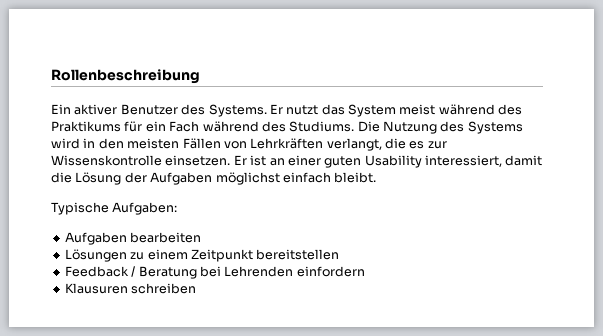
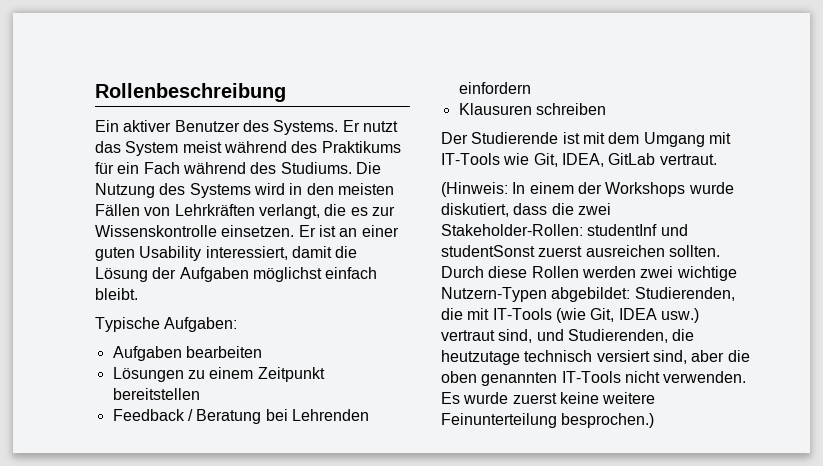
+ Der Studierende ist mit dem Umgang mit IT-Tools wie Git, IDEA, GitLab vertraut.
+ (Hinweis: In einem der Workshops wurde diskutiert, dass die zwei Stakeholder-Rollen: studentInf und studentSonst zuerst ausreichen sollten. Durch diese Rollen werden zwei wichtige Nutzern-Typen abgebildet: Studierenden, die mit IT-Tools (wie Git, IDEA usw.) vertraut sind, und Studierenden, die heutzutage technisch versiert sind, aber die oben genannten IT-Tools nicht verwenden. Es wurde zuerst keine weitere Feinunterteilung besprochen.)

